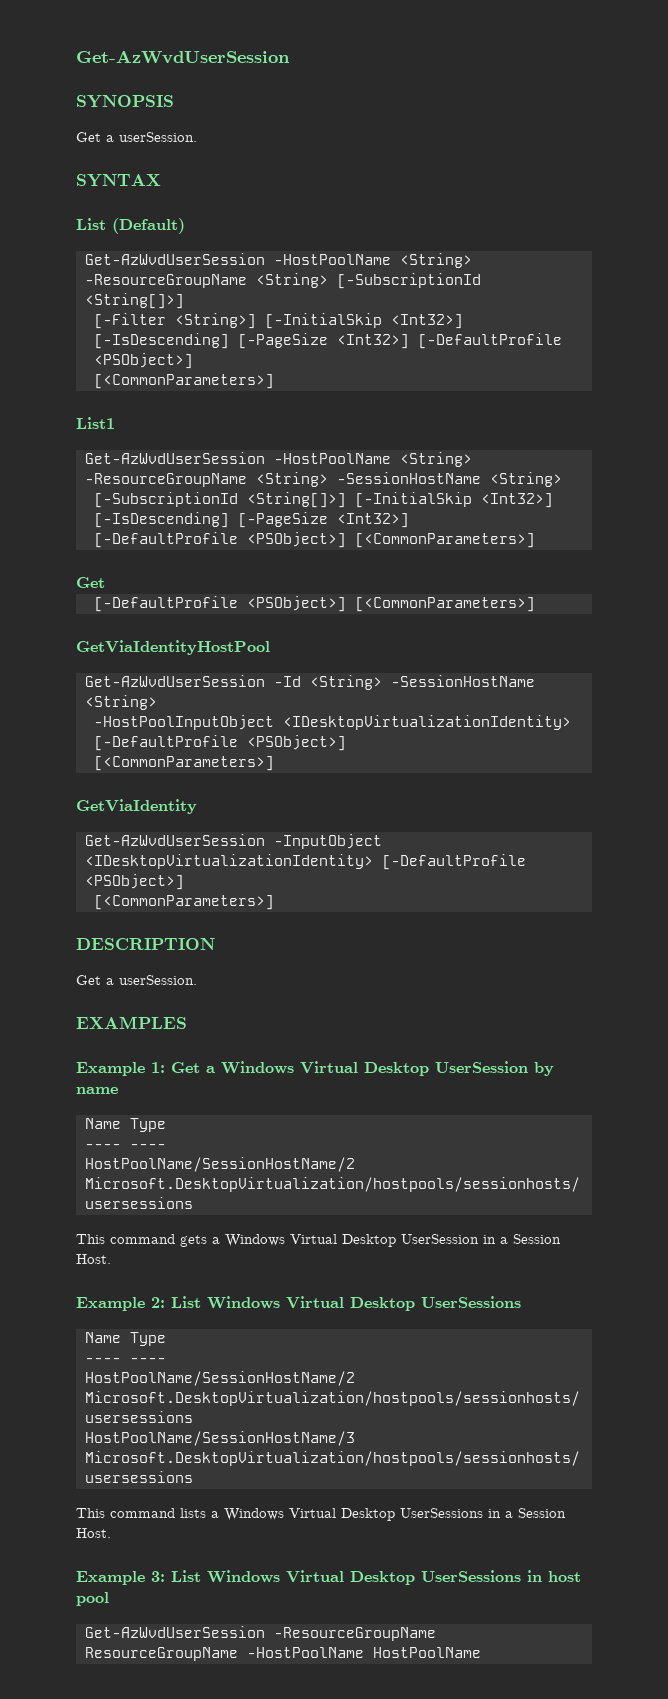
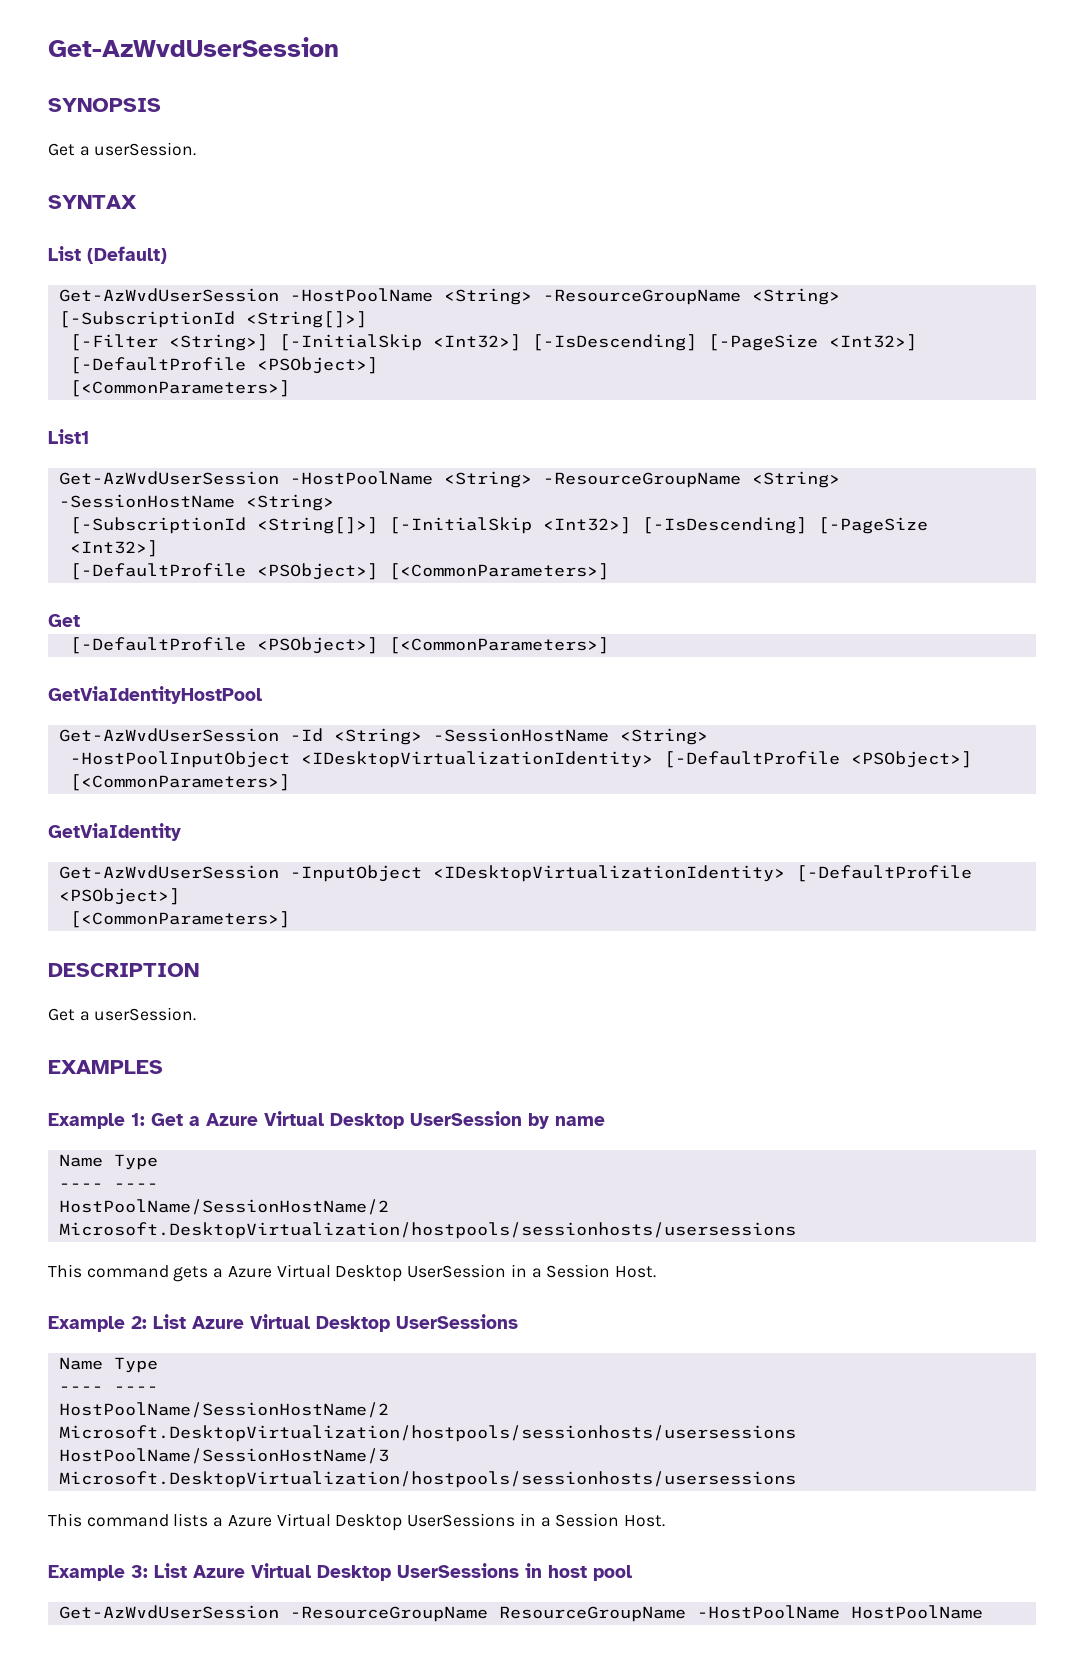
- Example 1: Get a Windows Virtual Desktop UserSession by name
+ Example 1: Get a Azure Virtual Desktop UserSession by name
- This command gets a Windows Virtual Desktop UserSession in a Session Host.
+ This command gets a Azure Virtual Desktop UserSession in a Session Host.
- Example 2: List Windows Virtual Desktop UserSessions
+ Example 2: List Azure Virtual Desktop UserSessions
- This command lists a Windows Virtual Desktop UserSessions in a Session Host.
+ This command lists a Azure Virtual Desktop UserSessions in a Session Host.
- Example 3: List Windows Virtual Desktop UserSessions in host pool
+ Example 3: List Azure Virtual Desktop UserSessions in host pool

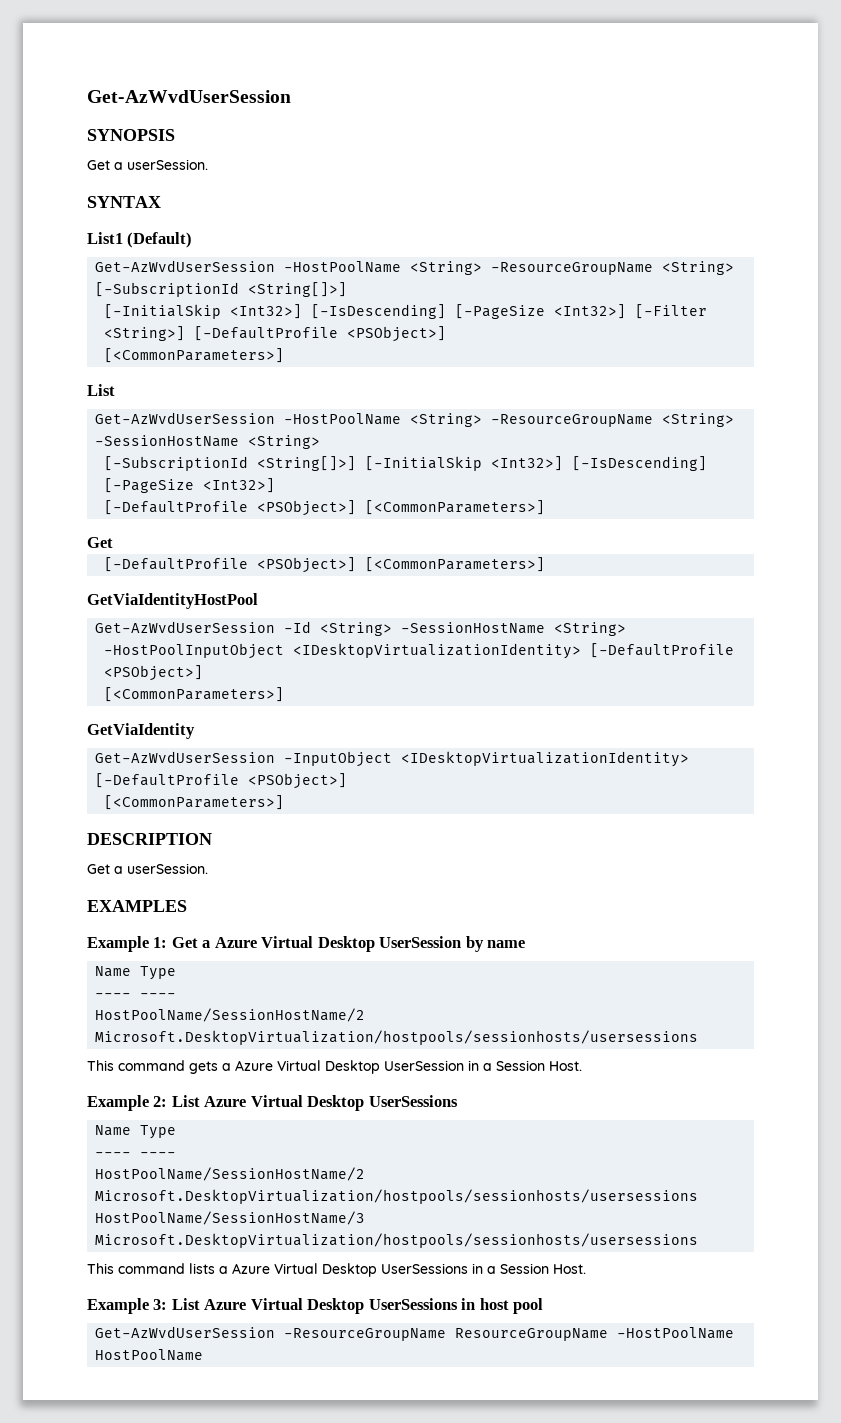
- List (Default)
+ List1 (Default)
- [-Filter <String>] [-InitialSkip <Int32>] [-IsDescending] [-PageSize <Int32>] [-DefaultProfile <PSObject>]
+ [-InitialSkip <Int32>] [-IsDescending] [-PageSize <Int32>] [-Filter <String>] [-DefaultProfile <PSObject>]
  [<CommonParameters>]
- List1
+ List

